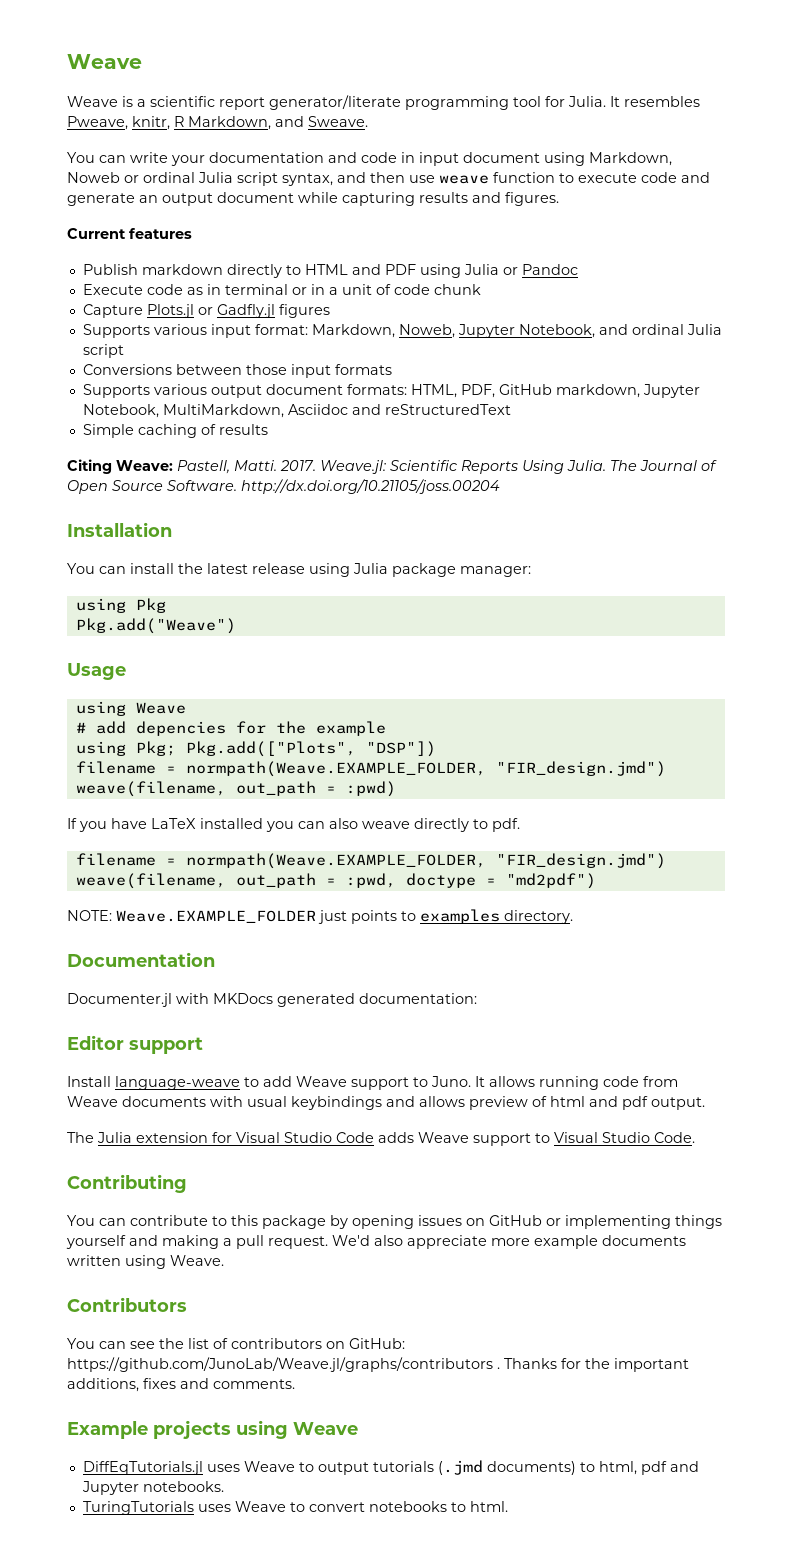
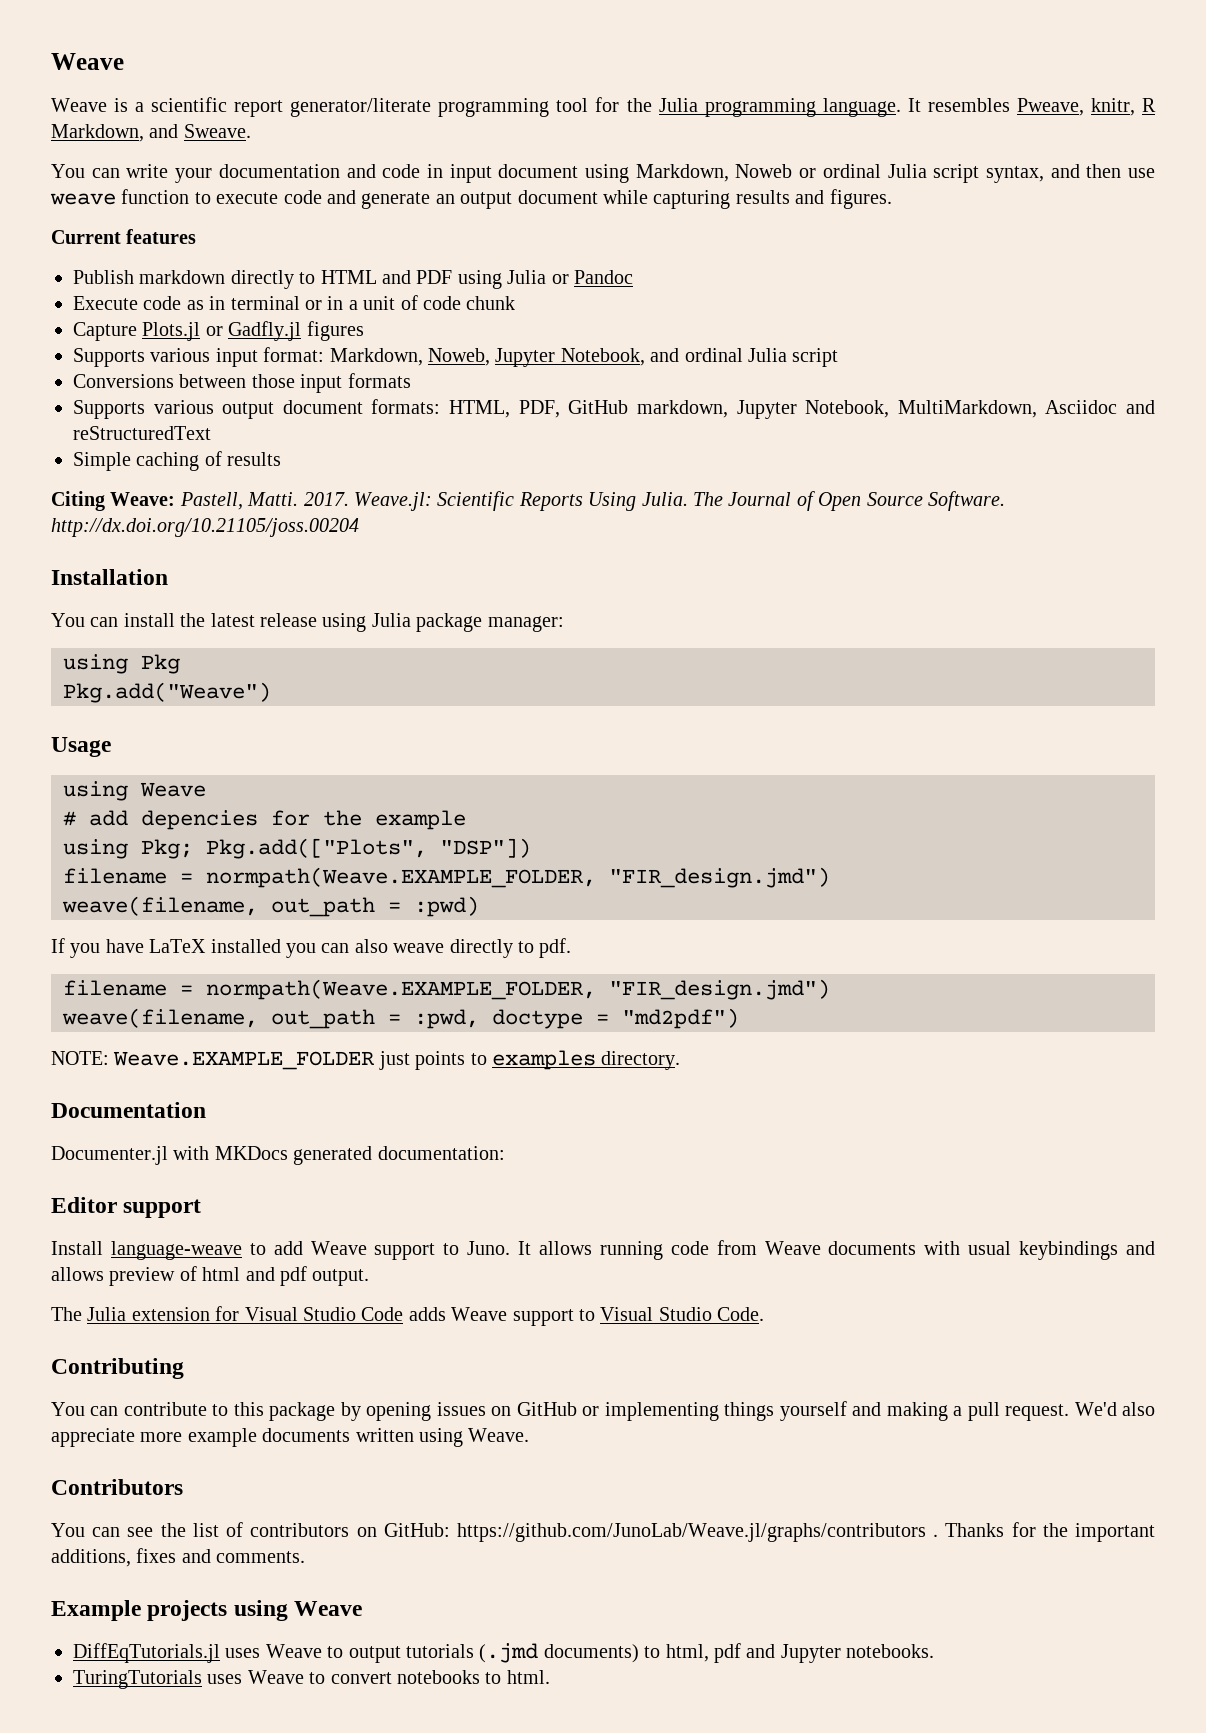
- Weave is a scientific report generator/literate programming tool for Julia.
+ Weave is a scientific report generator/literate programming tool for the Julia programming language.

